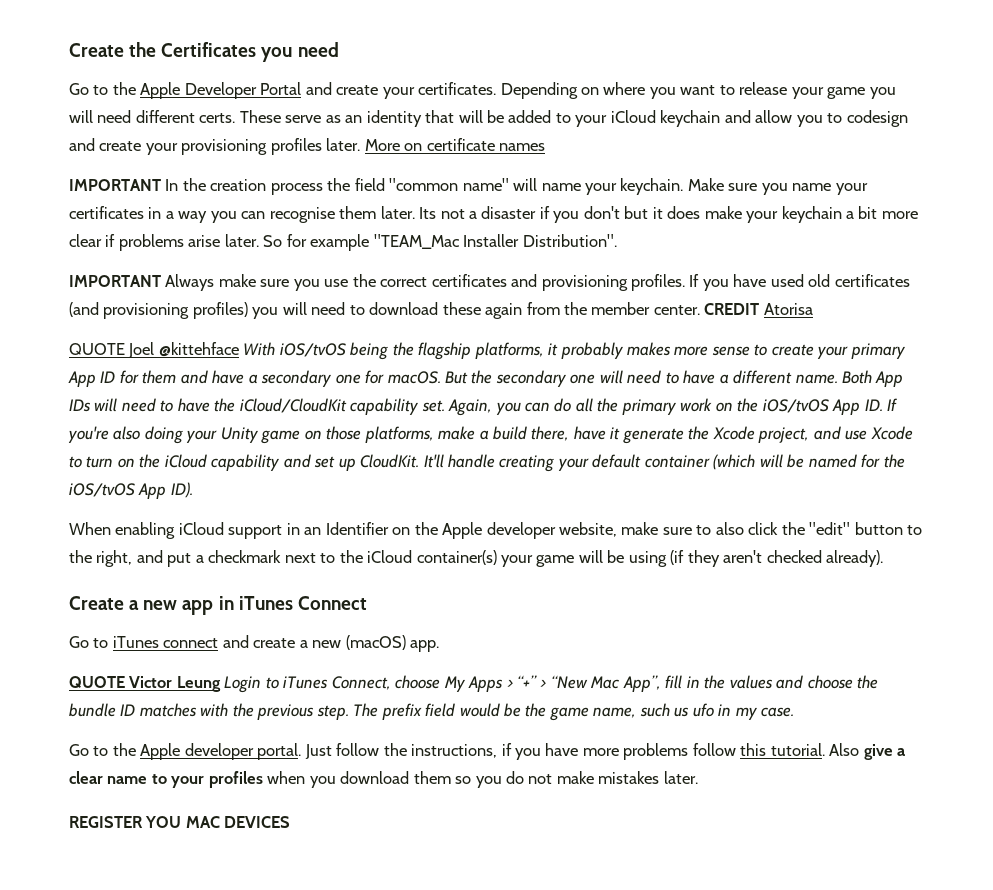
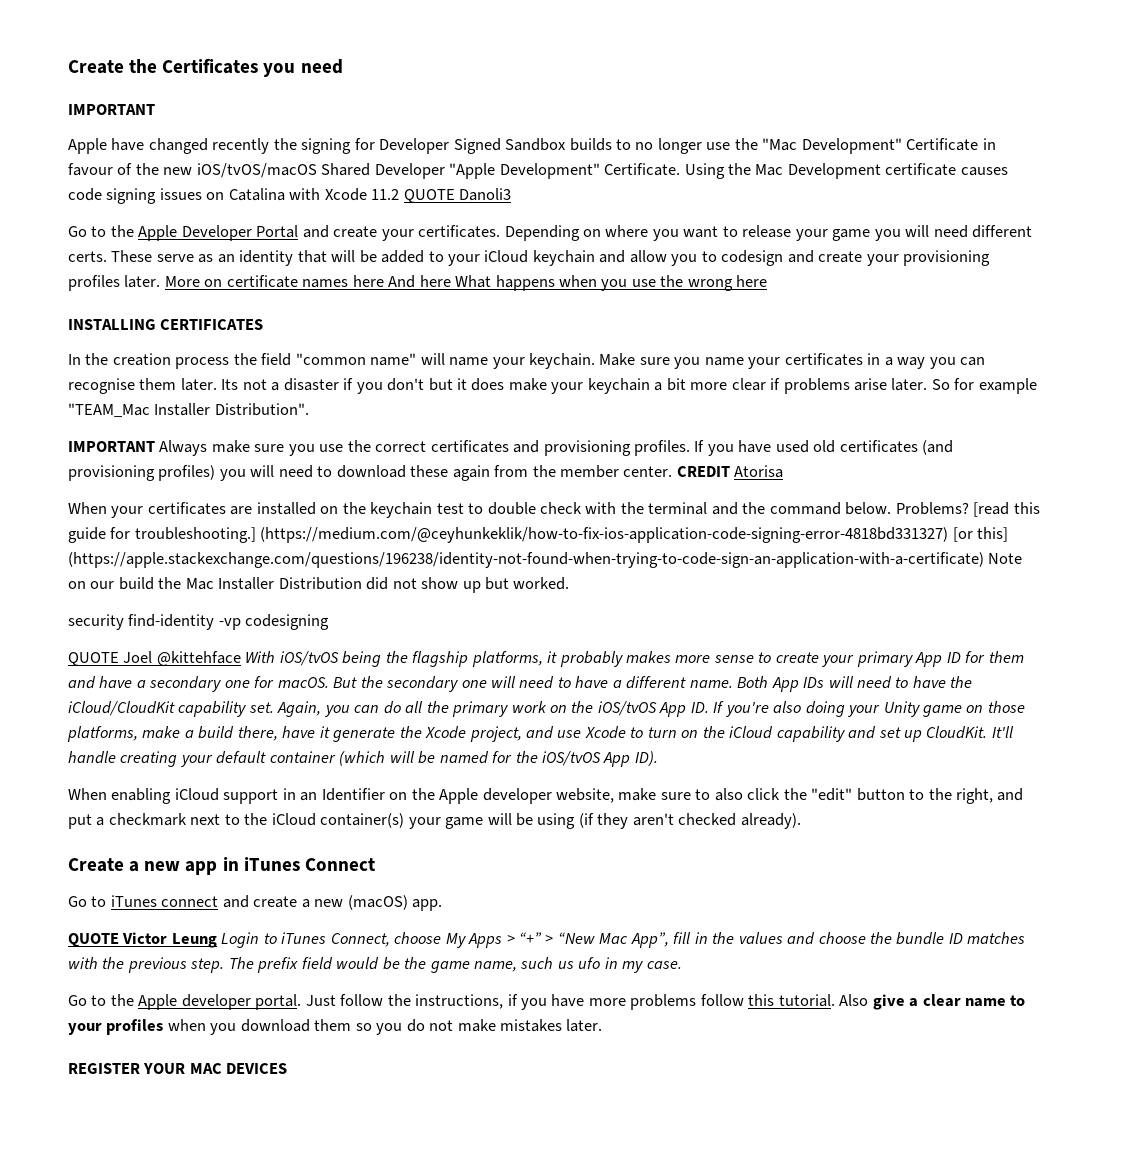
  Create the Certificates you need
+ IMPORTANT
+ Apple have changed recently the signing for Developer Signed Sandbox builds to no longer use the "Mac Development" Certificate in favour of the new iOS/tvOS/macOS Shared Developer "Apple Development" Certificate. Using the Mac Development certificate causes code signing issues on Catalina with Xcode 11.2 QUOTE Danoli3
- More on certificate names
- IMPORTANT In the creation process the field "common name" will name your keychain.
+ More on certificate names here And here What happens when you use the wrong here
+ INSTALLING CERTIFICATES
+ In the creation process the field "common name" will name your keychain.
+ When your certificates are installed on the keychain test to double check with the terminal and the command below. Problems? [read this guide for troubleshooting.] (https://medium.com/@ceyhunkeklik/how-to-fix-ios-application-code-signing-error-4818bd331327) [or this] (https://apple.stackexchange.com/questions/196238/identity-not-found-when-trying-to-code-sign-an-application-with-a-certificate) Note on our build the Mac Installer Distribution did not show up but worked.
+ security find-identity -vp codesigning
- REGISTER YOU MAC DEVICES
+ REGISTER YOUR MAC DEVICES

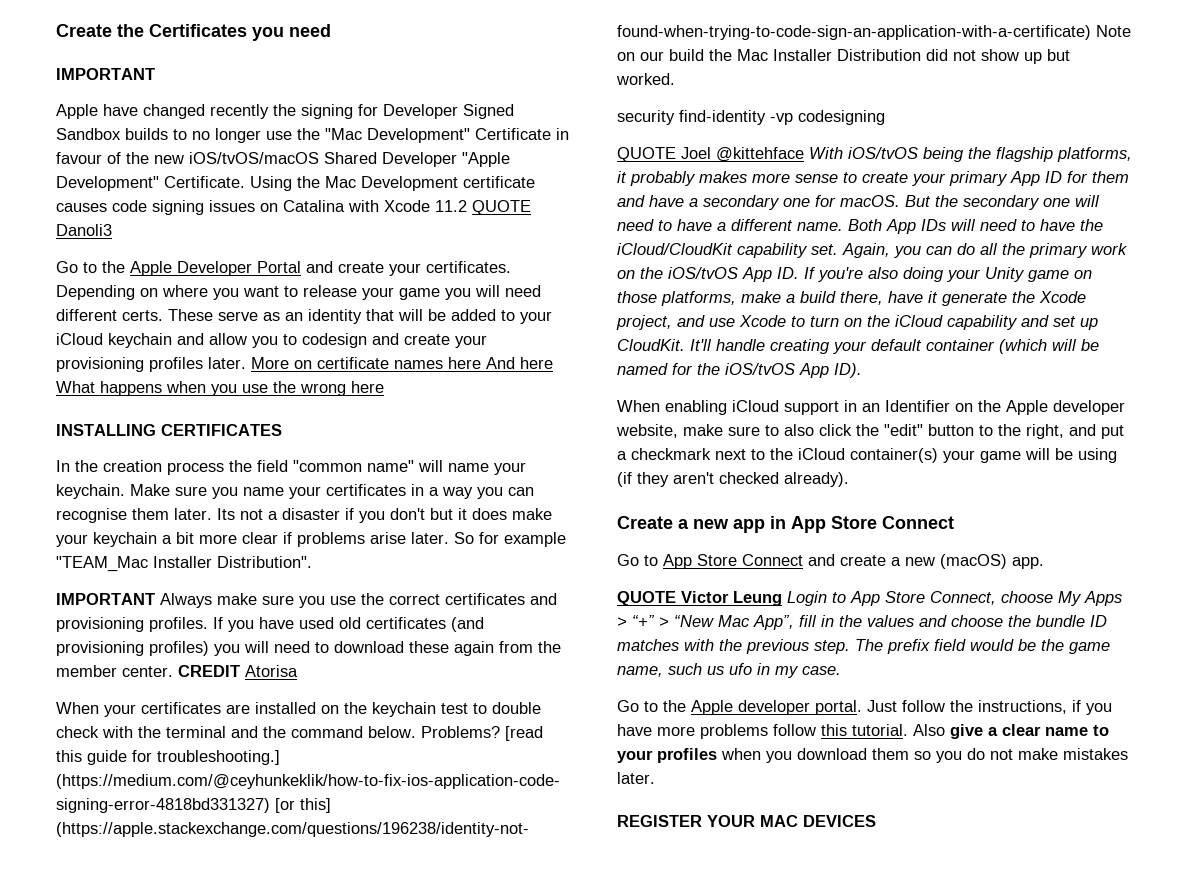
- Create a new app in iTunes Connect
+ Create a new app in App Store Connect
- Go to iTunes connect and create a new (macOS) app.
+ Go to App Store Connect and create a new (macOS) app.
- QUOTE Victor Leung Login to iTunes Connect, choose My Apps > “+” > “New Mac App”, fill in the values and choose the bundle ID matches with the previous step.
+ QUOTE Victor Leung Login to App Store Connect, choose My Apps > “+” > “New Mac App”, fill in the values and choose the bundle ID matches with the previous step.

